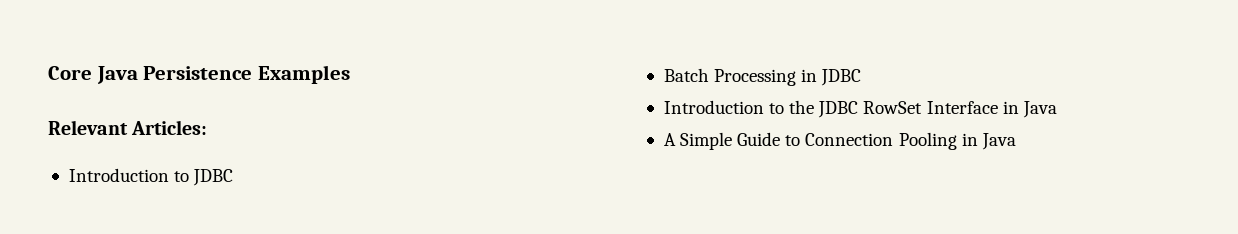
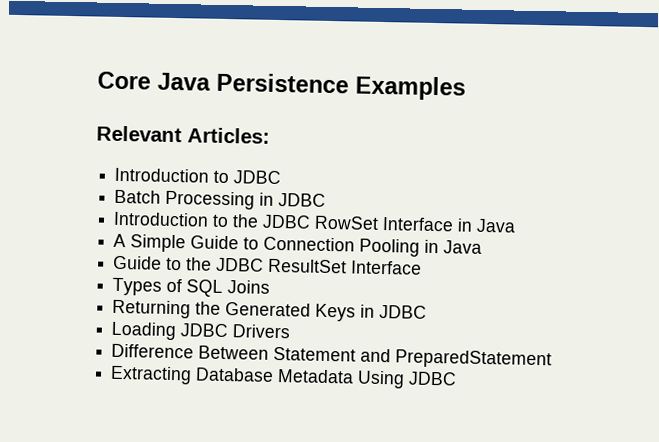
+ Guide to the JDBC ResultSet Interface
+ Types of SQL Joins
+ Returning the Generated Keys in JDBC
+ Loading JDBC Drivers
+ Difference Between Statement and PreparedStatement
+ Extracting Database Metadata Using JDBC

